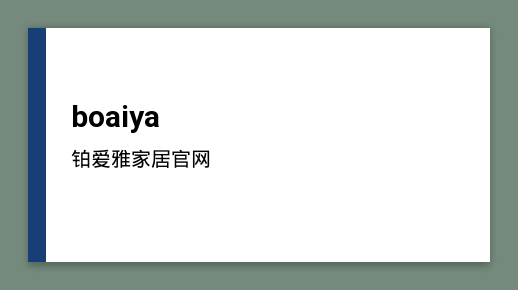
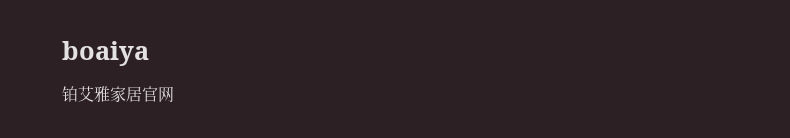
- 铂爱雅家居官网
+ 铂艾雅家居官网

